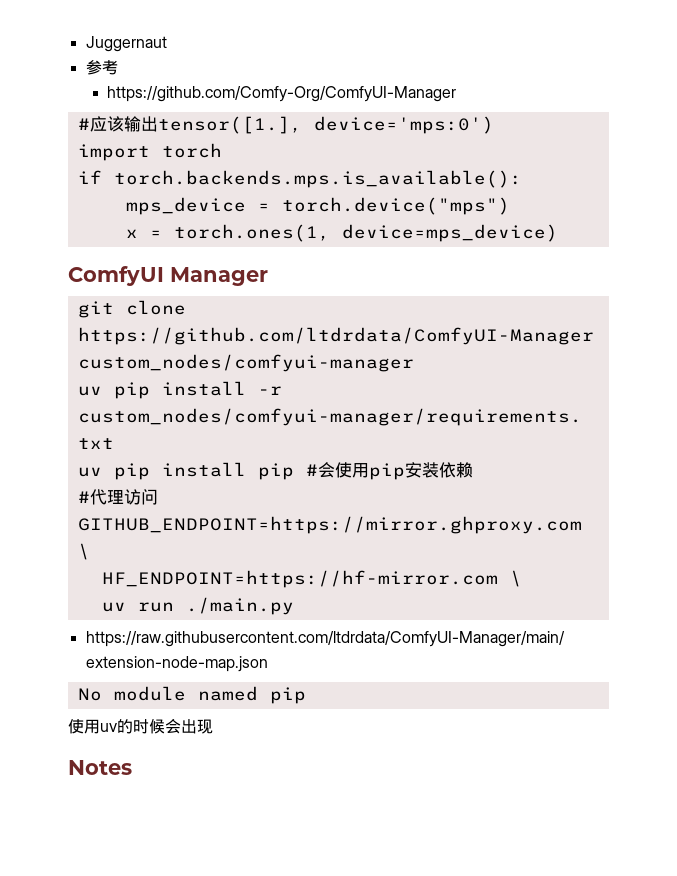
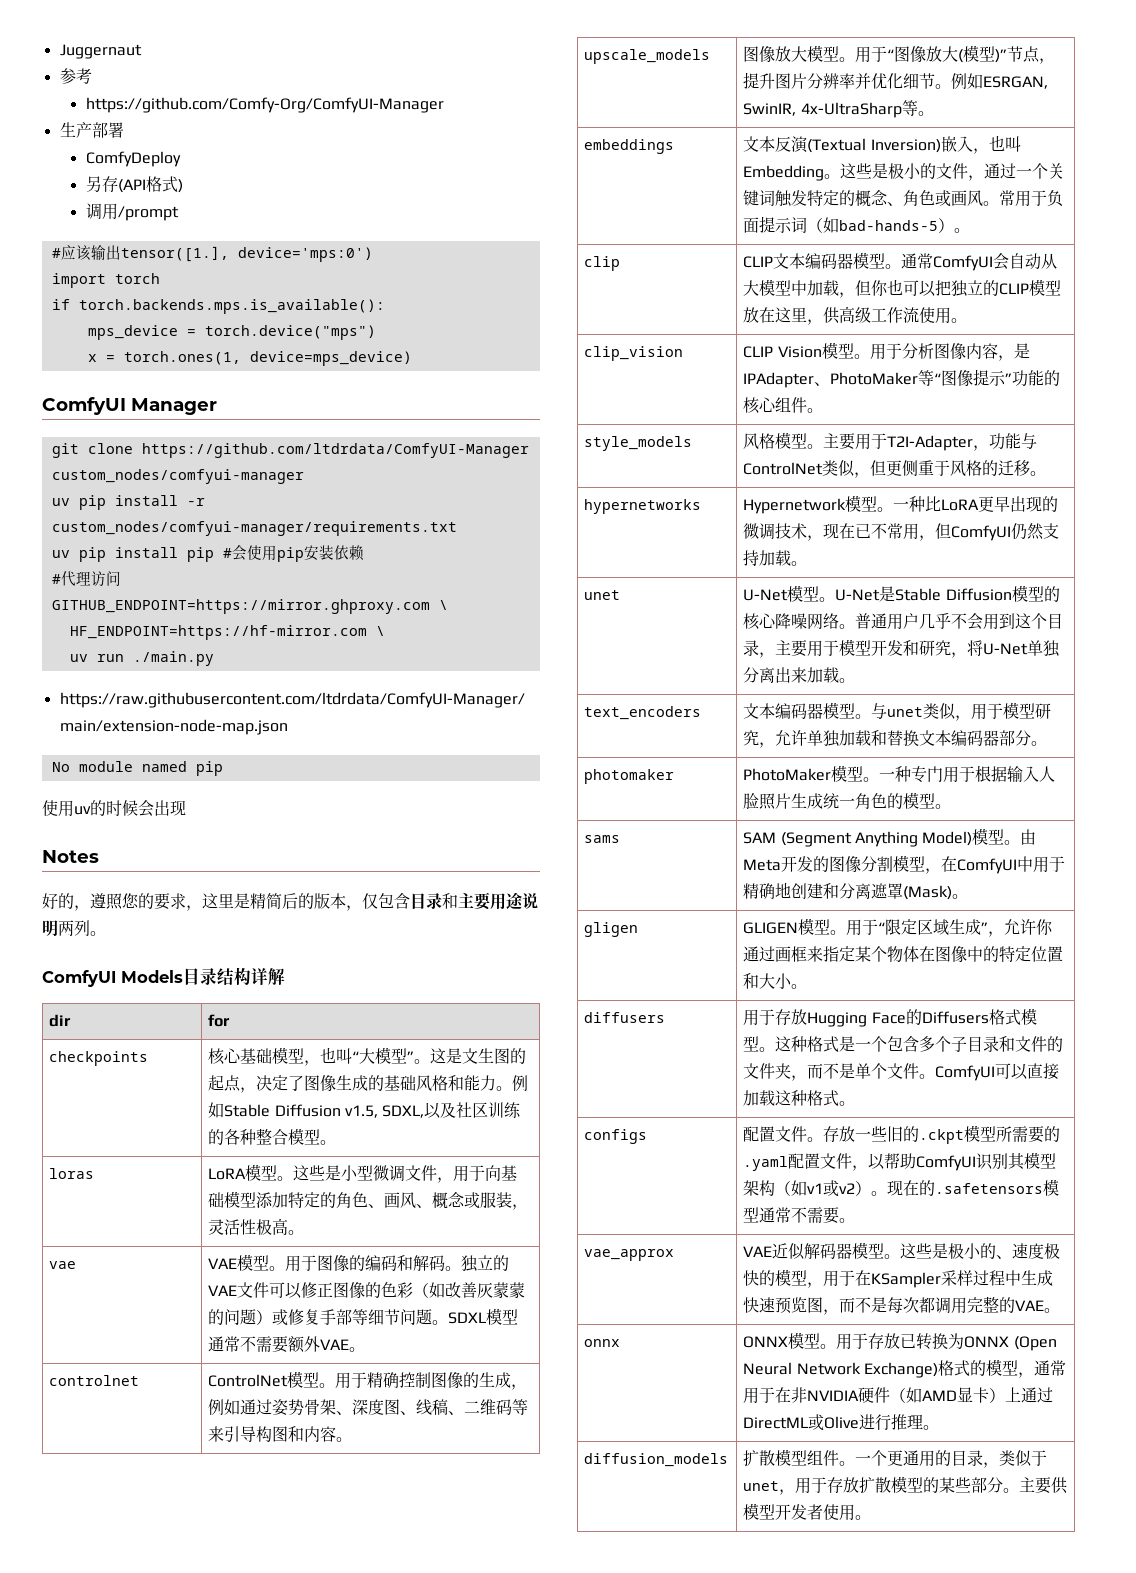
+ 生产部署
+ ComfyDeploy
+ 另存(API格式)
+ 调用/prompt
+ 好的，遵照您的要求，这里是精简后的版本，仅包含目录和主要用途说明两列。
+ ComfyUI Models目录结构详解
+ dir | for
+ checkpoints | 核心基础模型，也叫“大模型”。这是文生图的起点，决定了图像生成的基础风格和能力。例如Stable Diffusion v1.5, SDXL,以及社区训练的各种整合模型。
+ loras | LoRA模型。这些是小型微调文件，用于向基础模型添加特定的角色、画风、概念或服装，灵活性极高。
+ vae | VAE模型。用于图像的编码和解码。独立的VAE文件可以修正图像的色彩（如改善灰蒙蒙的问题）或修复手部等细节问题。SDXL模型通常不需要额外VAE。
+ controlnet | ControlNet模型。用于精确控制图像的生成，例如通过姿势骨架、深度图、线稿、二维码等来引导构图和内容。
+ upscale_models | 图像放大模型。用于“图像放大(模型)”节点，提升图片分辨率并优化细节。例如ESRGAN, SwinIR, 4x-UltraSharp等。
+ embeddings | 文本反演(Textual Inversion)嵌入，也叫Embedding。这些是极小的文件，通过一个关键词触发特定的概念、角色或画风。常用于负面提示词（如bad-hands-5）。
+ clip | CLIP文本编码器模型。通常ComfyUI会自动从大模型中加载，但你也可以把独立的CLIP模型放在这里，供高级工作流使用。
+ clip_vision | CLIP Vision模型。用于分析图像内容，是IPAdapter、PhotoMaker等“图像提示”功能的核心组件。
+ style_models | 风格模型。主要用于T2I-Adapter，功能与ControlNet类似，但更侧重于风格的迁移。
+ hypernetworks | Hypernetwork模型。一种比LoRA更早出现的微调技术，现在已不常用，但ComfyUI仍然支持加载。
+ unet | U-Net模型。U-Net是Stable Diffusion模型的核心降噪网络。普通用户几乎不会用到这个目录，主要用于模型开发和研究，将U-Net单独分离出来加载。
+ text_encoders | 文本编码器模型。与unet类似，用于模型研究，允许单独加载和替换文本编码器部分。
+ photomaker | PhotoMaker模型。一种专门用于根据输入人脸照片生成统一角色的模型。
+ sams | SAM (Segment Anything Model)模型。由Meta开发的图像分割模型，在ComfyUI中用于精确地创建和分离遮罩(Mask)。
+ gligen | GLIGEN模型。用于“限定区域生成”，允许你通过画框来指定某个物体在图像中的特定位置和大小。
+ diffusers | 用于存放Hugging Face的Diffusers格式模型。这种格式是一个包含多个子目录和文件的文件夹，而不是单个文件。ComfyUI可以直接加载这种格式。
+ configs | 配置文件。存放一些旧的.ckpt模型所需要的.yaml配置文件，以帮助ComfyUI识别其模型架构（如v1或v2）。现在的.safetensors模型通常不需要。
+ vae_approx | VAE近似解码器模型。这些是极小的、速度极快的模型，用于在KSampler采样过程中生成快速预览图，而不是每次都调用完整的VAE。
+ onnx | ONNX模型。用于存放已转换为ONNX (Open Neural Network Exchange)格式的模型，通常用于在非NVIDIA硬件（如AMD显卡）上通过DirectML或Olive进行推理。
+ diffusion_models | 扩散模型组件。一个更通用的目录，类似于unet，用于存放扩散模型的某些部分。主要供模型开发者使用。

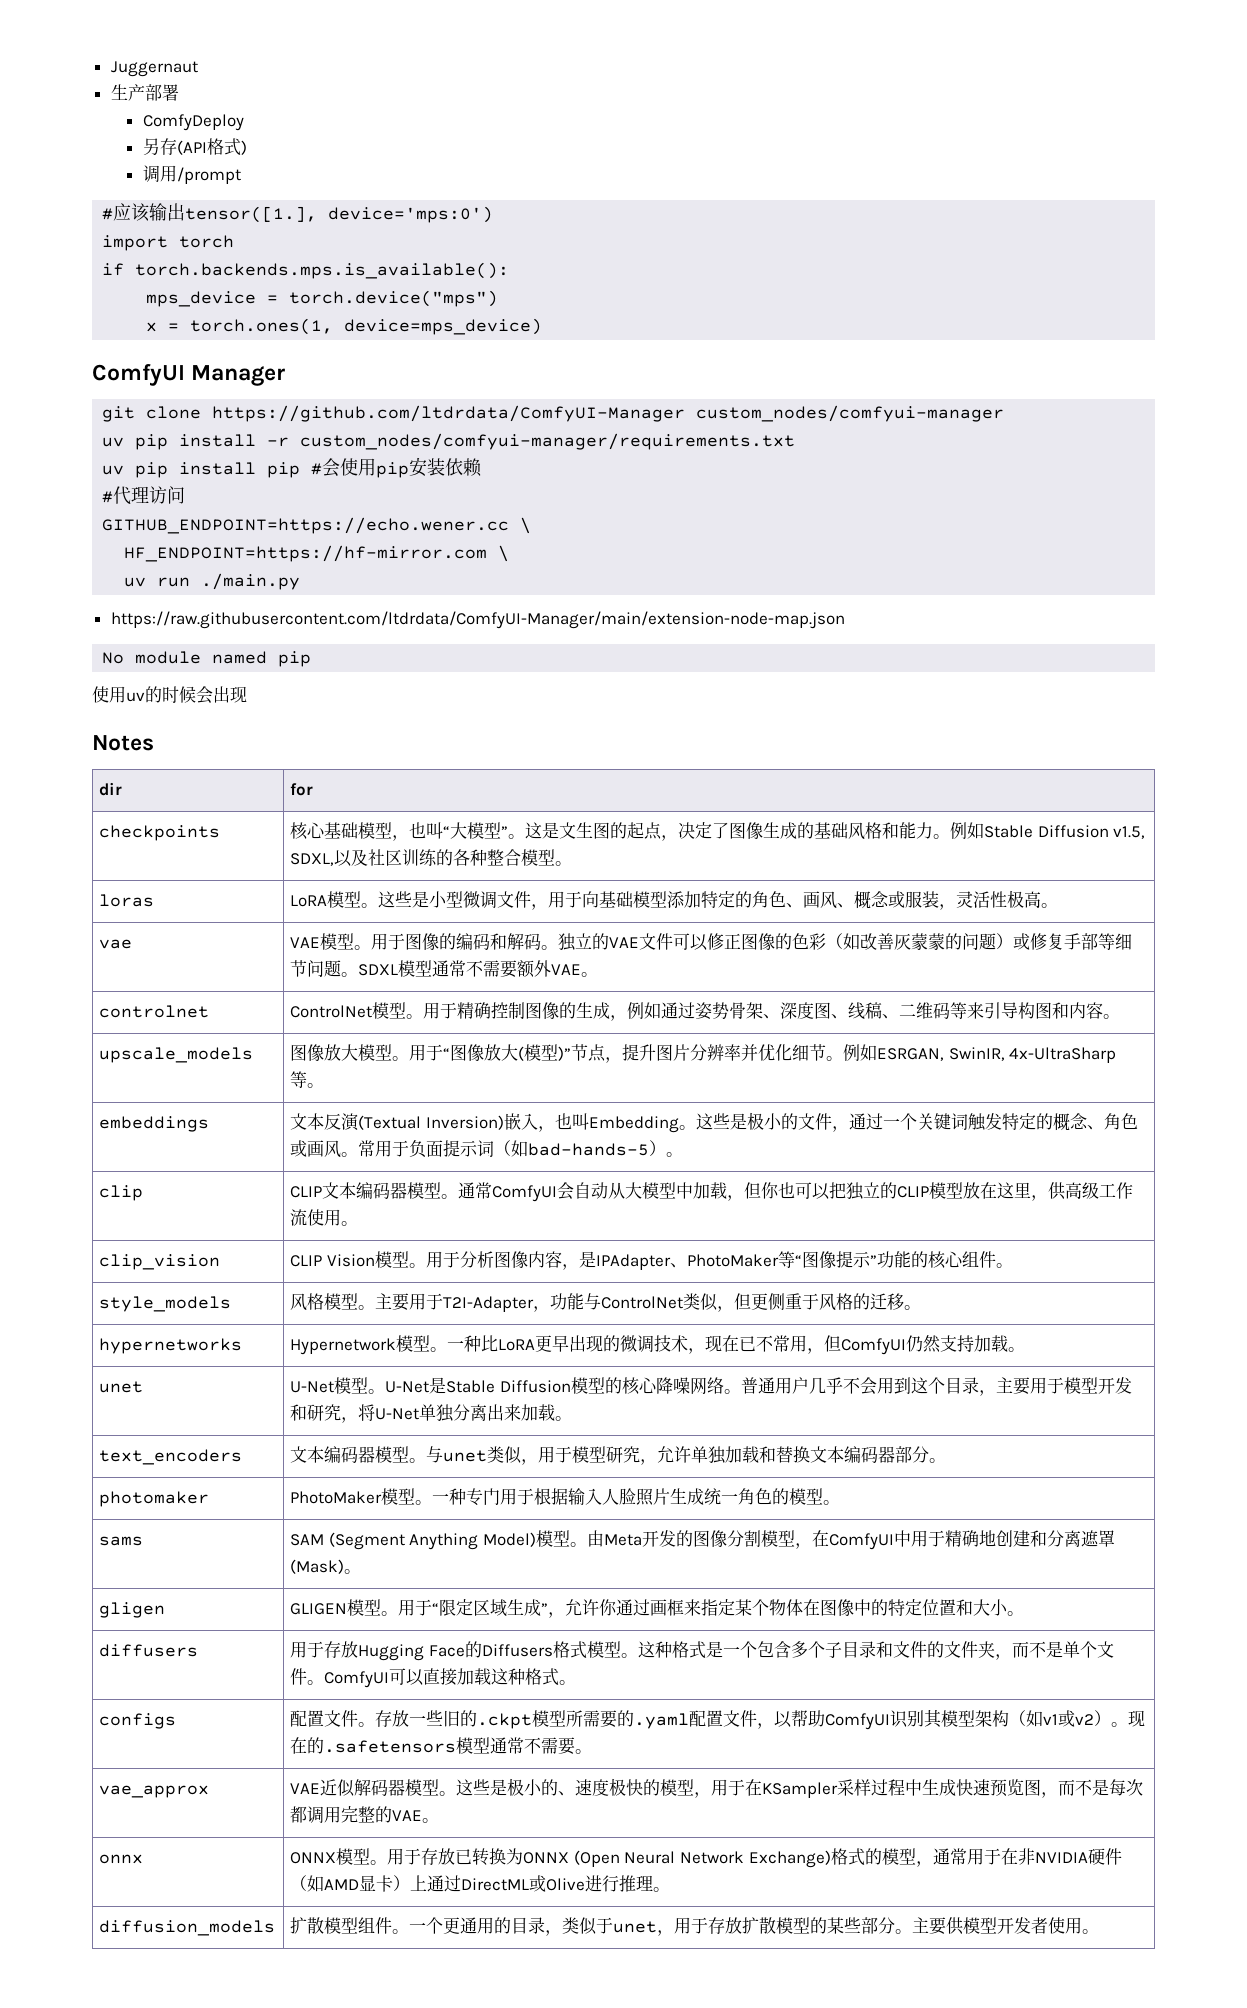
- 参考
- https://github.com/Comfy-Org/ComfyUI-Manager
- GITHUB_ENDPOINT=https://mirror.ghproxy.com \
+ GITHUB_ENDPOINT=https://echo.wener.cc \
- 好的，遵照您的要求，这里是精简后的版本，仅包含目录和主要用途说明两列。
- ComfyUI Models目录结构详解

